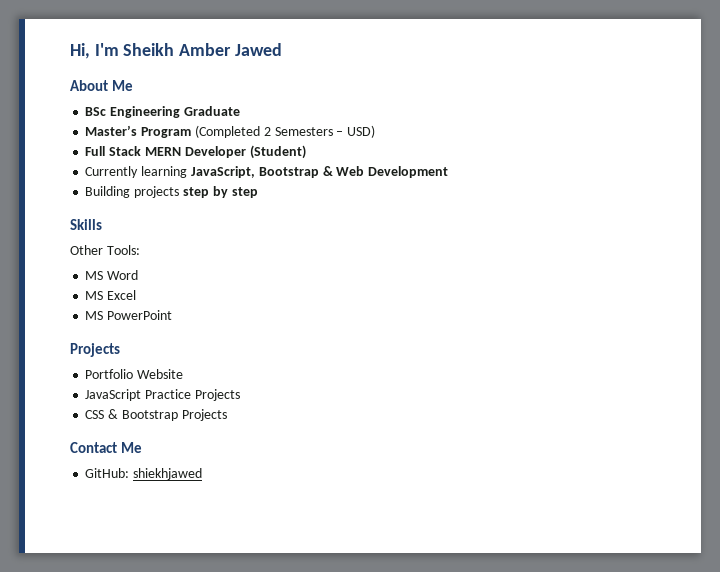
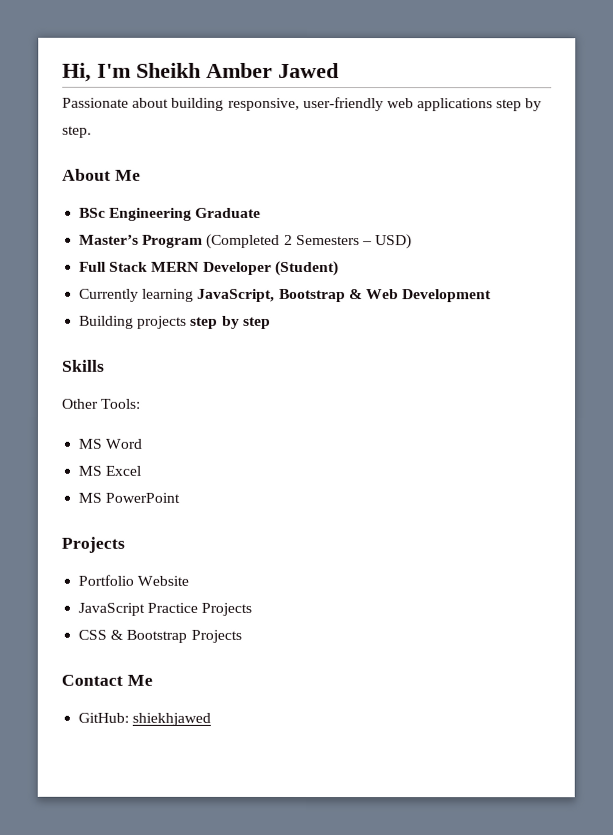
+ Passionate about building responsive, user-friendly web applications step by step.

